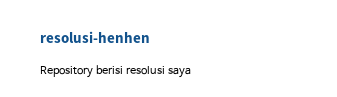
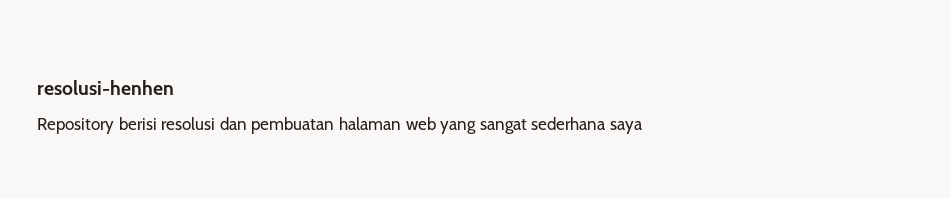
- Repository berisi resolusi saya
+ Repository berisi resolusi dan pembuatan halaman web yang sangat sederhana saya

